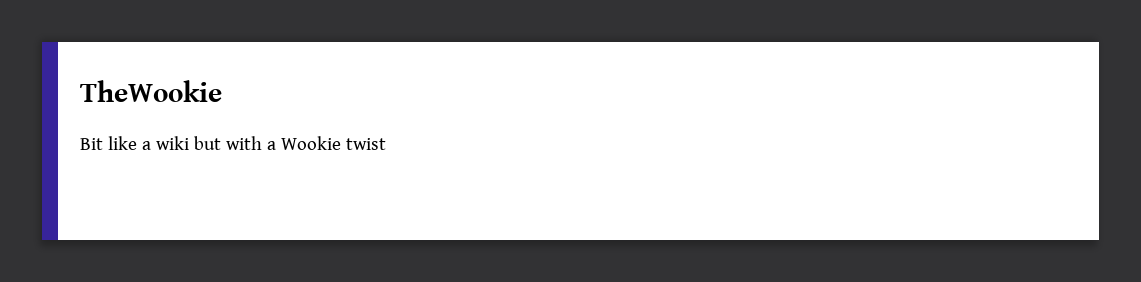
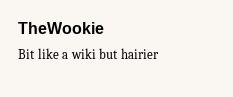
- Bit like a wiki but with a Wookie twist
+ Bit like a wiki but hairier

